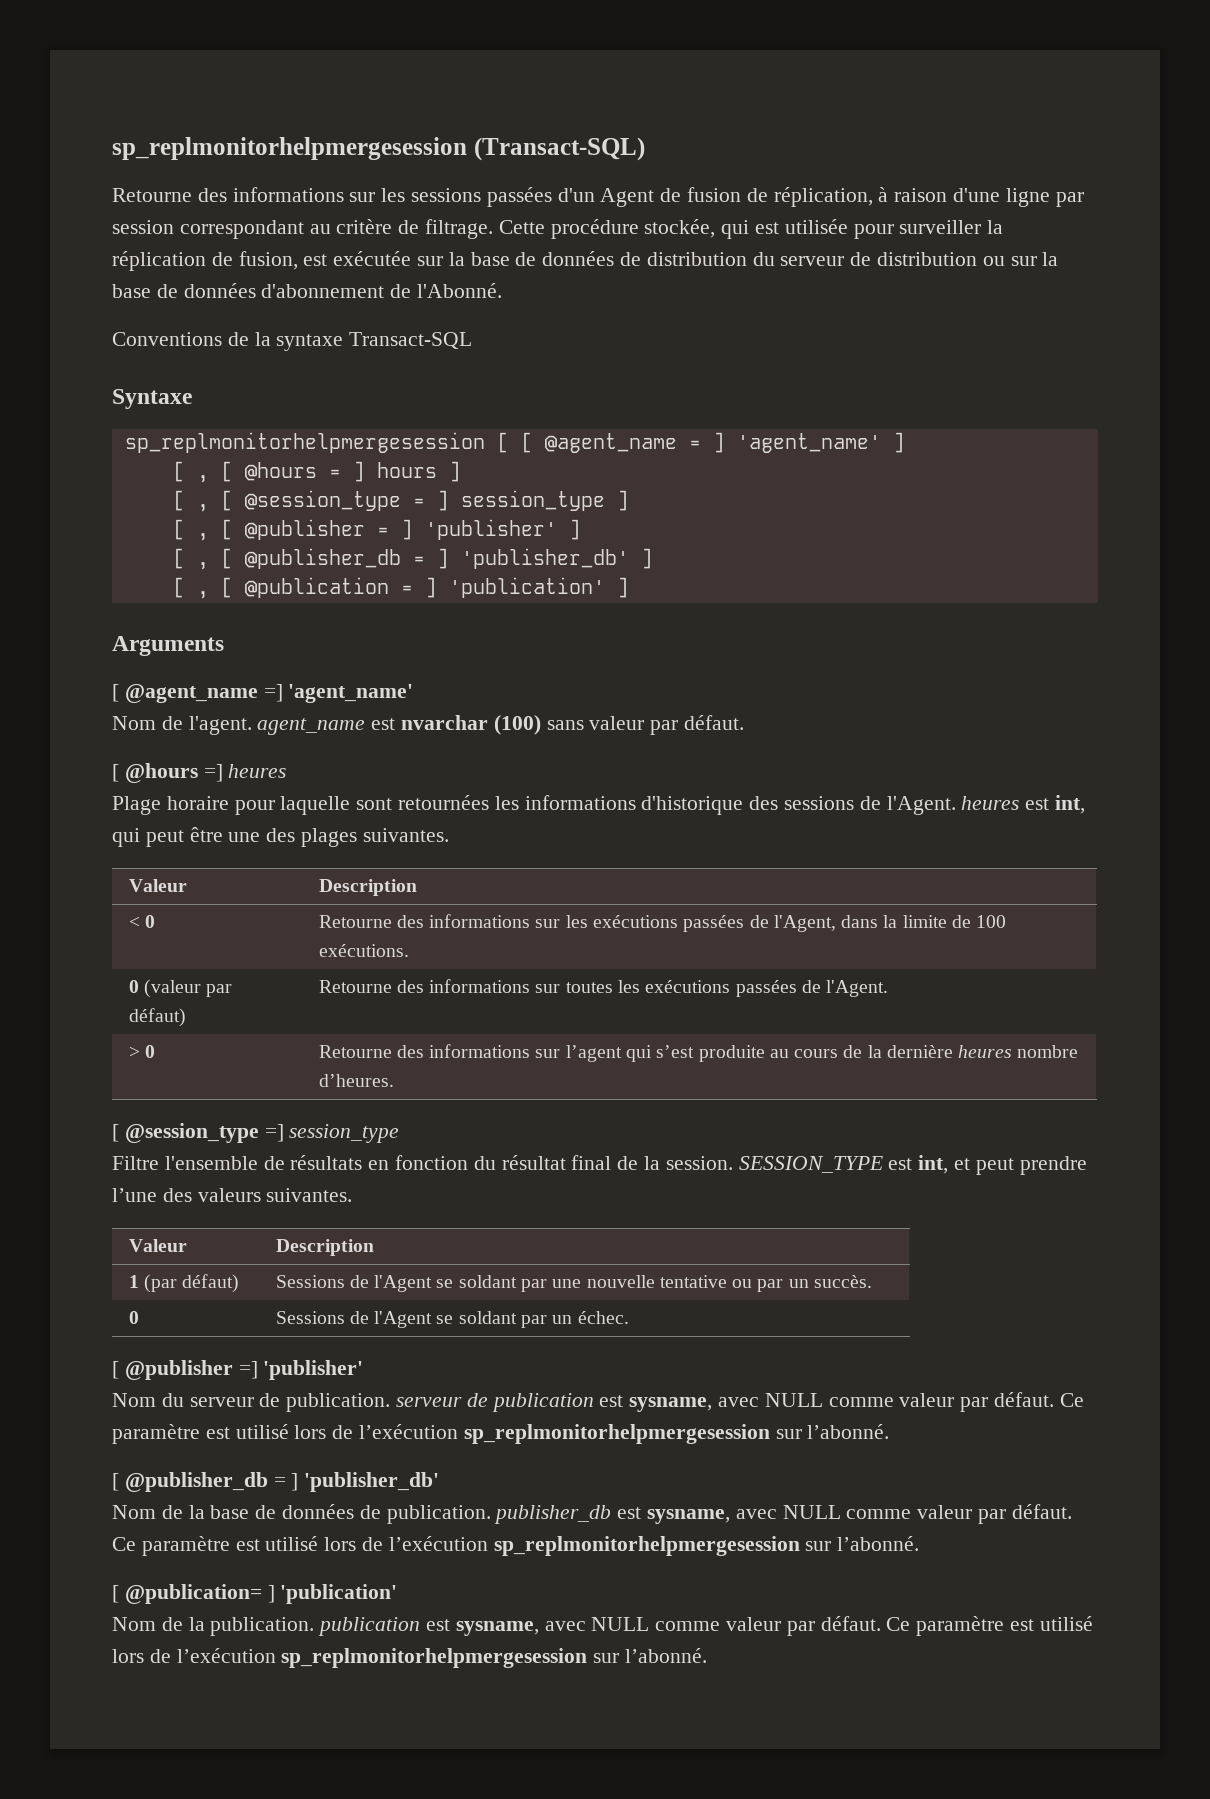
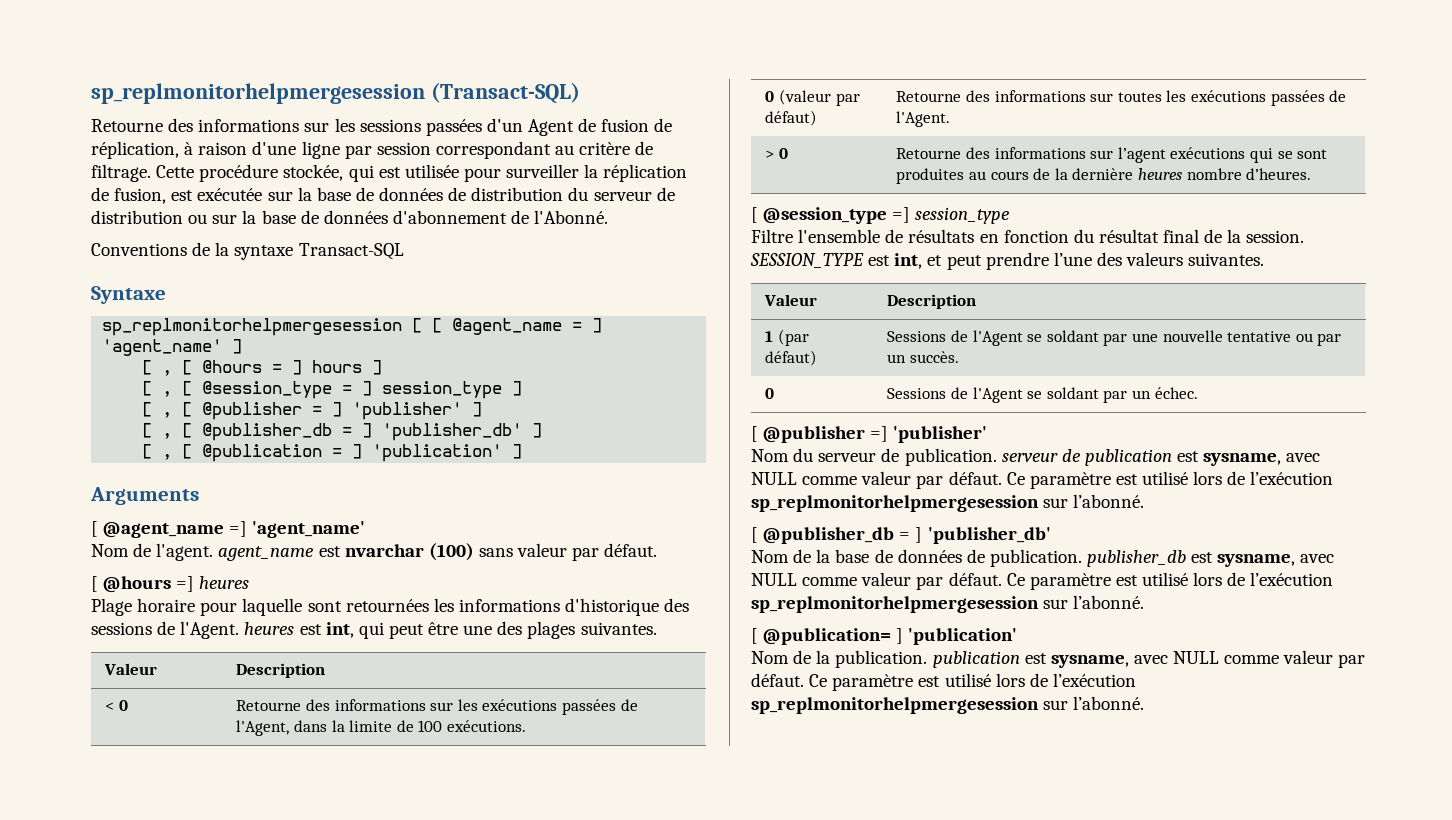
- > 0 | Retourne des informations sur l’agent qui s’est produite au cours de la dernière heures nombre d’heures.
+ > 0 | Retourne des informations sur l’agent exécutions qui se sont produites au cours de la dernière heures nombre d’heures.

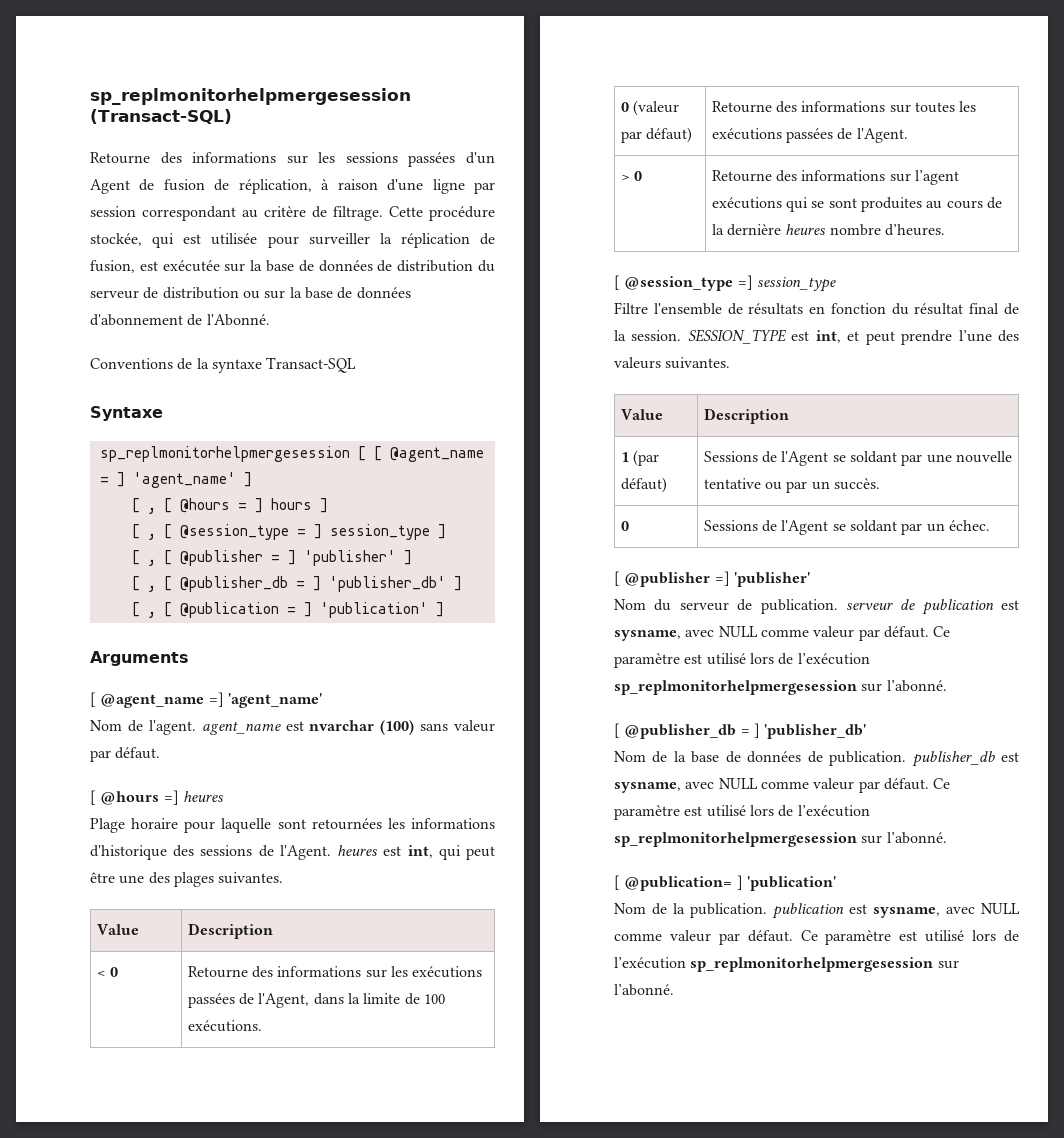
  Plage horaire pour laquelle sont retournées les informations d'historique des sessions de l'Agent. heures est int, qui peut être une des plages suivantes.
- Valeur | Description
+ Value | Description
  SESSION_TYPE est int, et peut prendre l’une des valeurs suivantes.
- Valeur | Description
+ Value | Description

